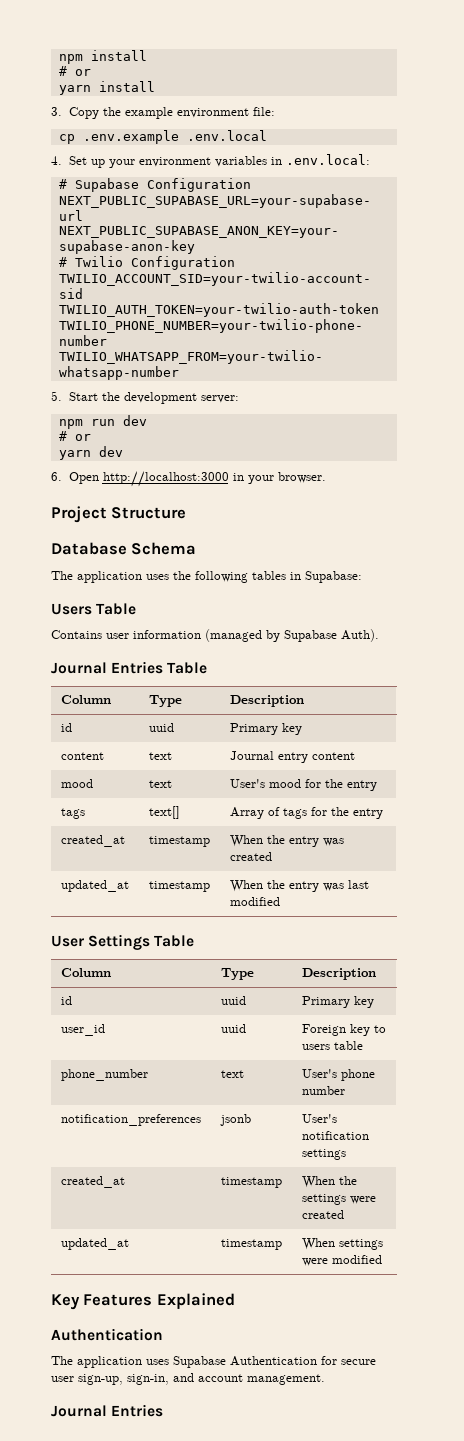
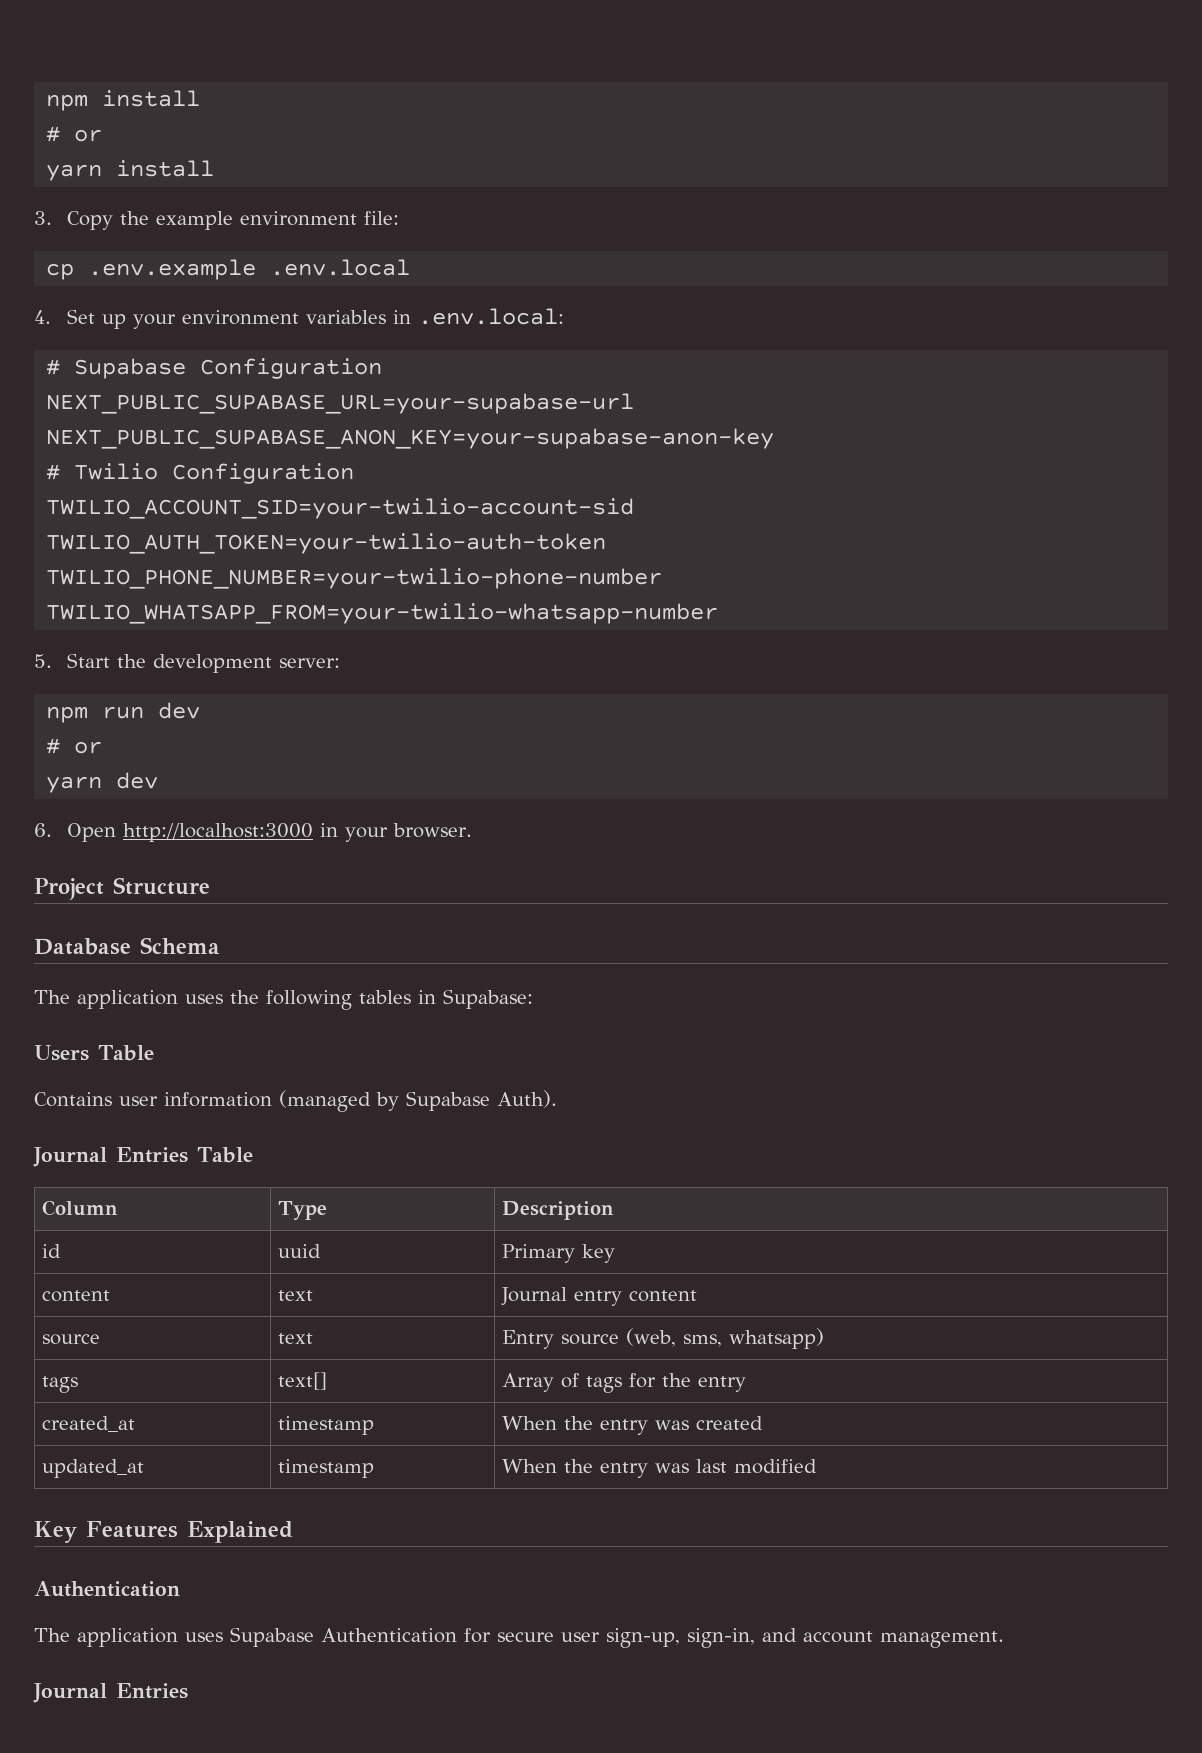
- mood | text | User's mood for the entry
+ source | text | Entry source (web, sms, whatsapp)
- User Settings Table
- Column | Type | Description
- id | uuid | Primary key
- user_id | uuid | Foreign key to users table
- phone_number | text | User's phone number
- notification_preferences | jsonb | User's notification settings
- created_at | timestamp | When the settings were created
- updated_at | timestamp | When settings were modified

